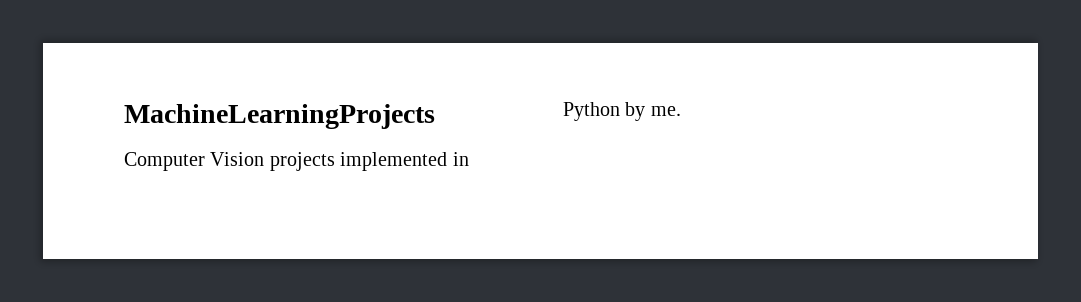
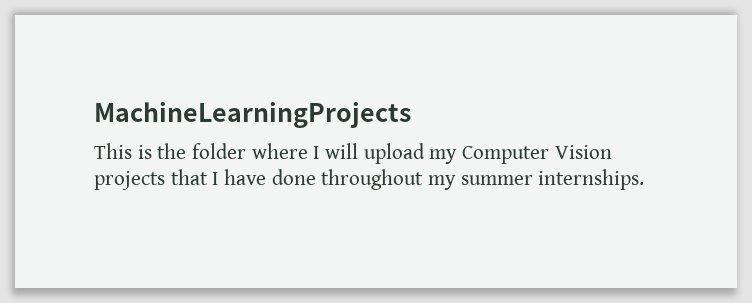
- Computer Vision projects implemented in Python by me.
+ This is the folder where I will upload my Computer Vision projects that I have done throughout my summer internships.

